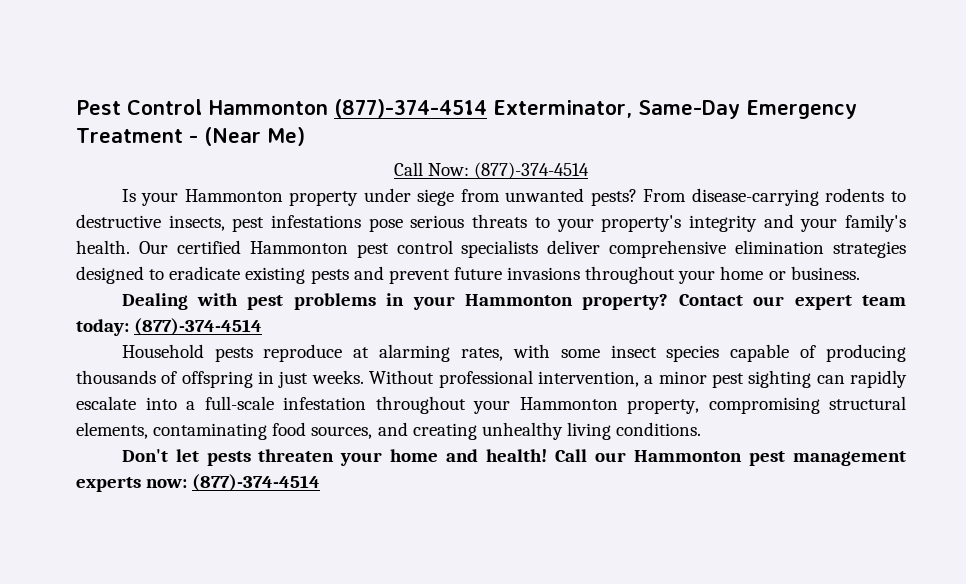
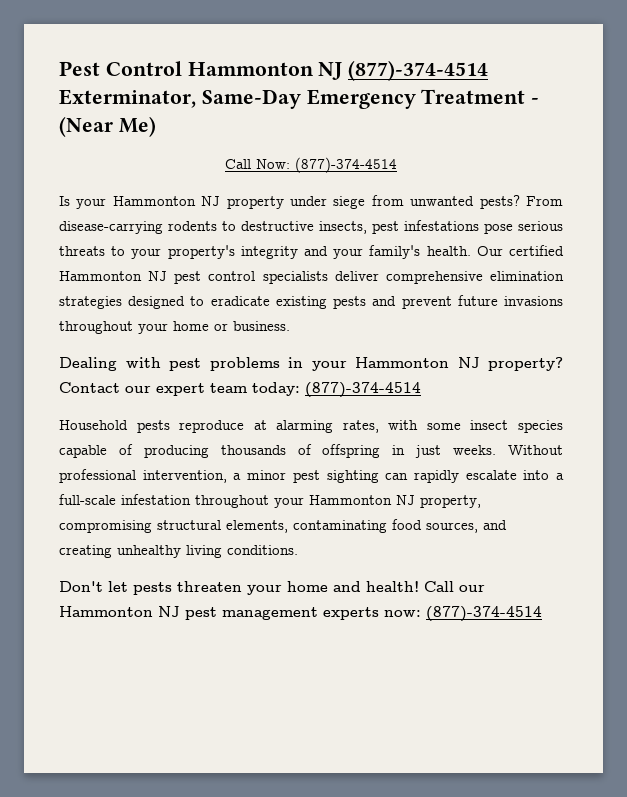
- Pest Control Hammonton (877)-374-4514 Exterminator, Same-Day Emergency Treatment - (Near Me)
+ Pest Control Hammonton NJ (877)-374-4514 Exterminator, Same-Day Emergency Treatment - (Near Me)
- Is your Hammonton property under siege from unwanted pests?
+ Is your Hammonton NJ property under siege from unwanted pests?
- Our certified Hammonton pest control specialists deliver comprehensive elimination strategies designed to eradicate existing pests and prevent future invasions throughout your home or business.
+ Our certified Hammonton NJ pest control specialists deliver comprehensive elimination strategies designed to eradicate existing pests and prevent future invasions throughout your home or business.
- Dealing with pest problems in your Hammonton property?
+ Dealing with pest problems in your Hammonton NJ property?
- Without professional intervention, a minor pest sighting can rapidly escalate into a full-scale infestation throughout your Hammonton property, compromising structural elements, contaminating food sources, and creating unhealthy living conditions.
+ Without professional intervention, a minor pest sighting can rapidly escalate into a full-scale infestation throughout your Hammonton NJ property, compromising structural elements, contaminating food sources, and creating unhealthy living conditions.
- Call our Hammonton pest management experts now: (877)-374-4514
+ Call our Hammonton NJ pest management experts now: (877)-374-4514

